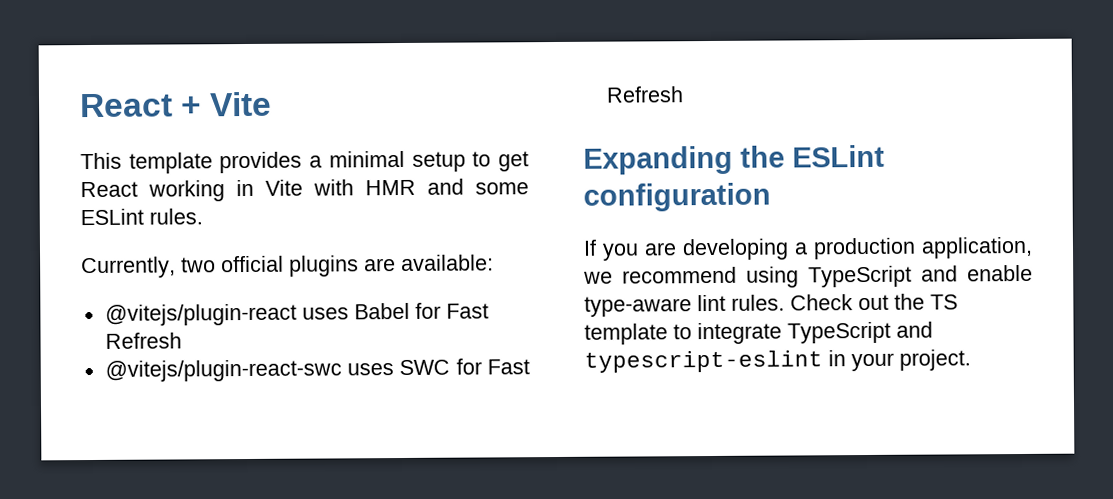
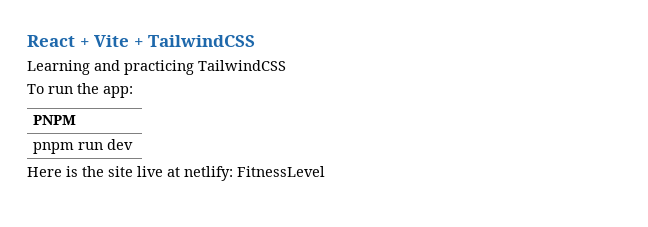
- React + Vite
- This template provides a minimal setup to get React working in Vite with HMR and some ESLint rules.
- Currently, two official plugins are available:
- @vitejs/plugin-react uses Babel for Fast Refresh
- @vitejs/plugin-react-swc uses SWC for Fast Refresh
- Expanding the ESLint configuration
- If you are developing a production application, we recommend using TypeScript and enable type-aware lint rules. Check out the TS template to integrate TypeScript and typescript-eslint in your project.
+ React + Vite + TailwindCSS
+ Learning and practicing TailwindCSS
+ To run the app:
+ PNPM
+ pnpm run dev
+ Here is the site live at netlify: FitnessLevel

